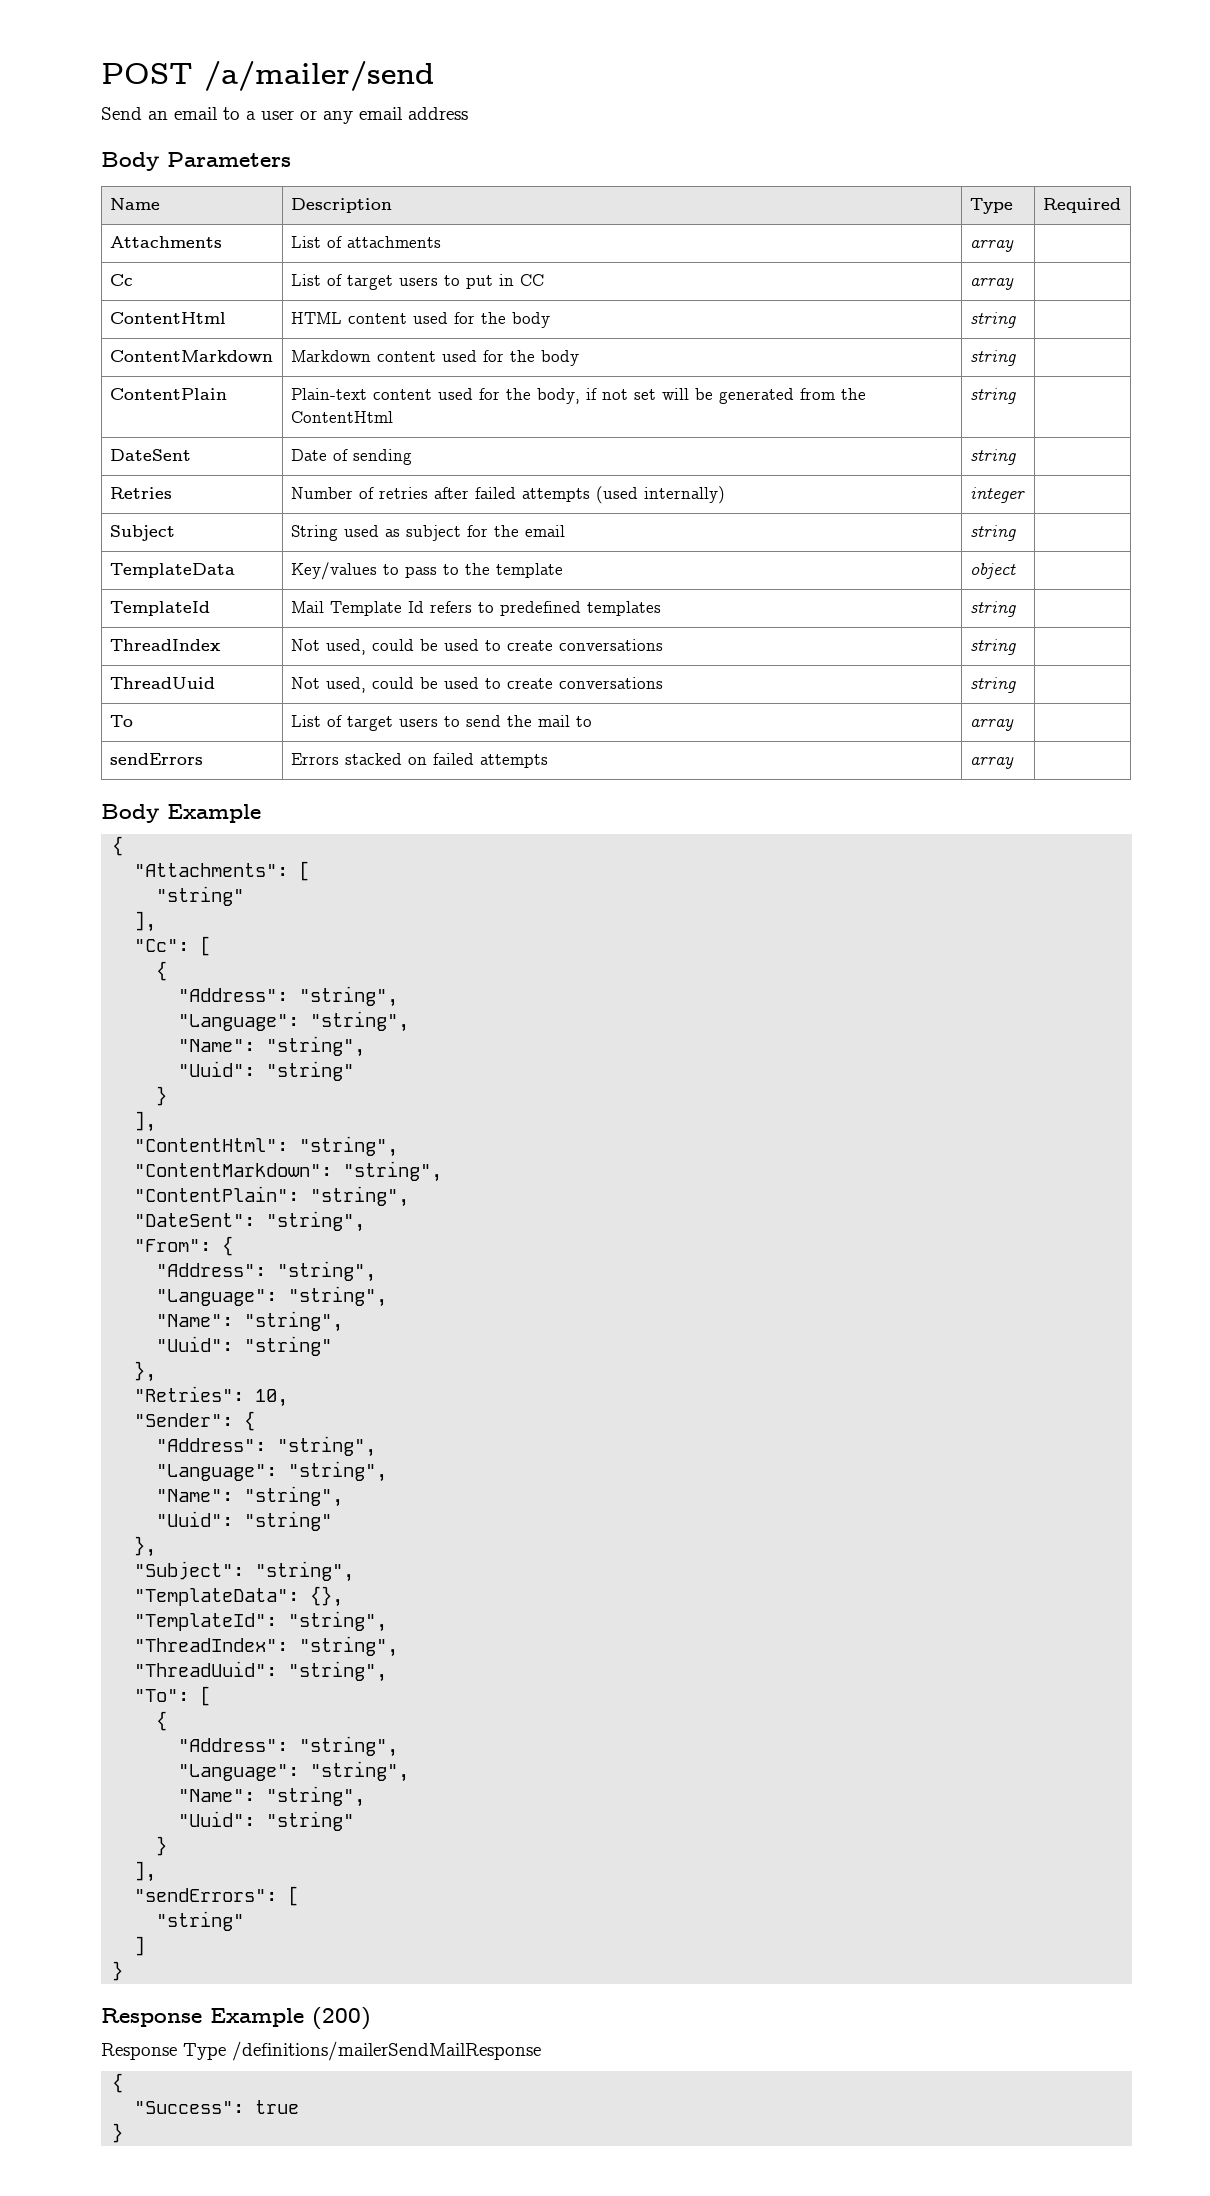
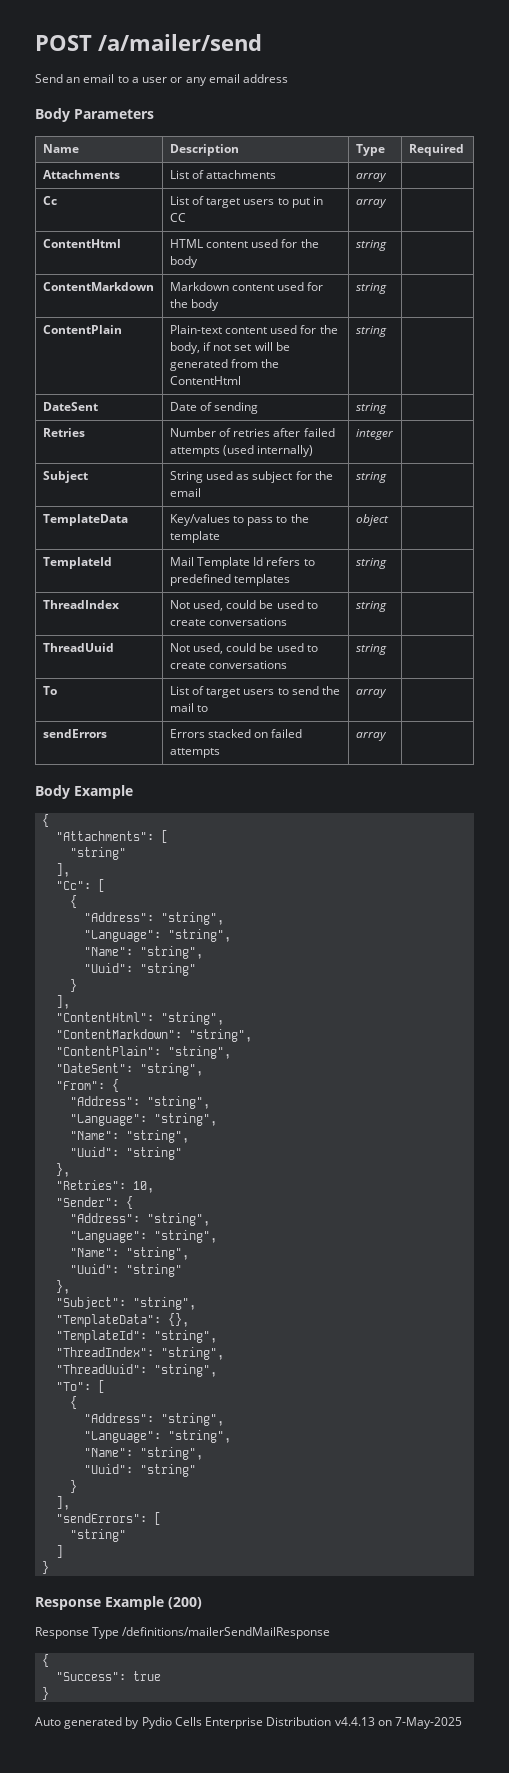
+ Auto generated by Pydio Cells Enterprise Distribution v4.4.13 on 7-May-2025

